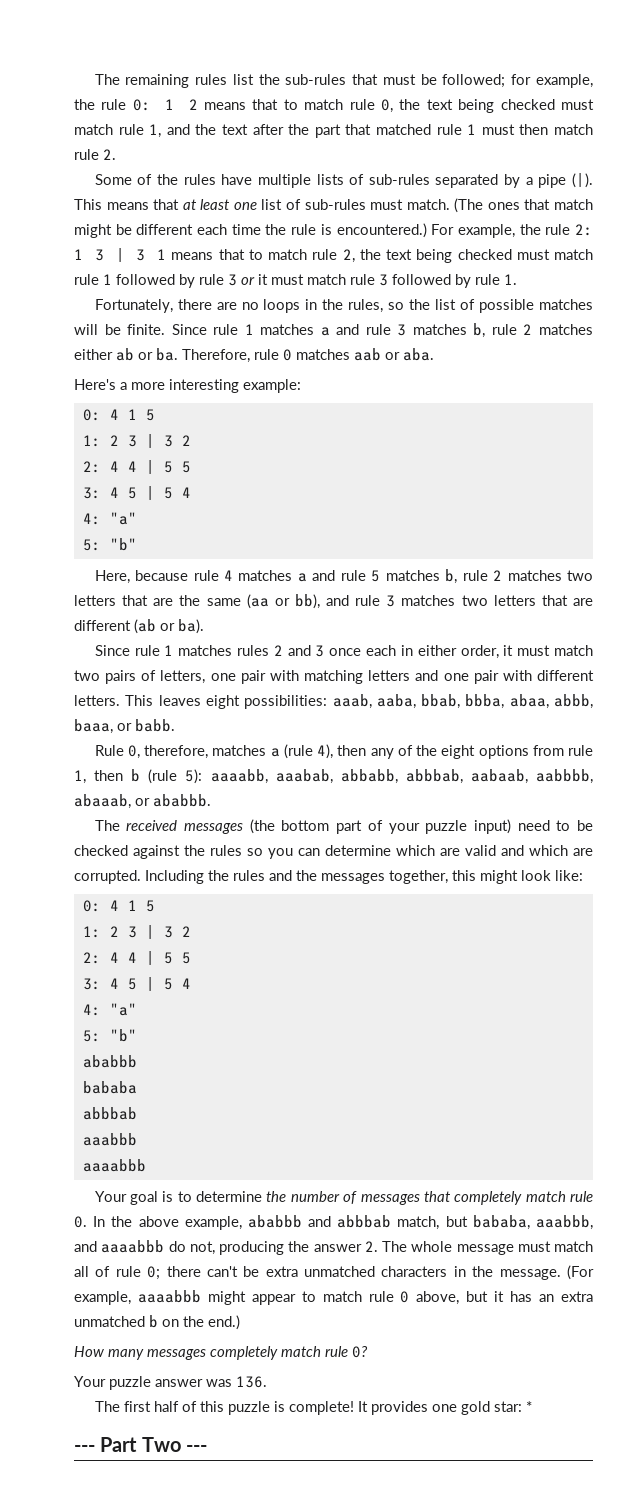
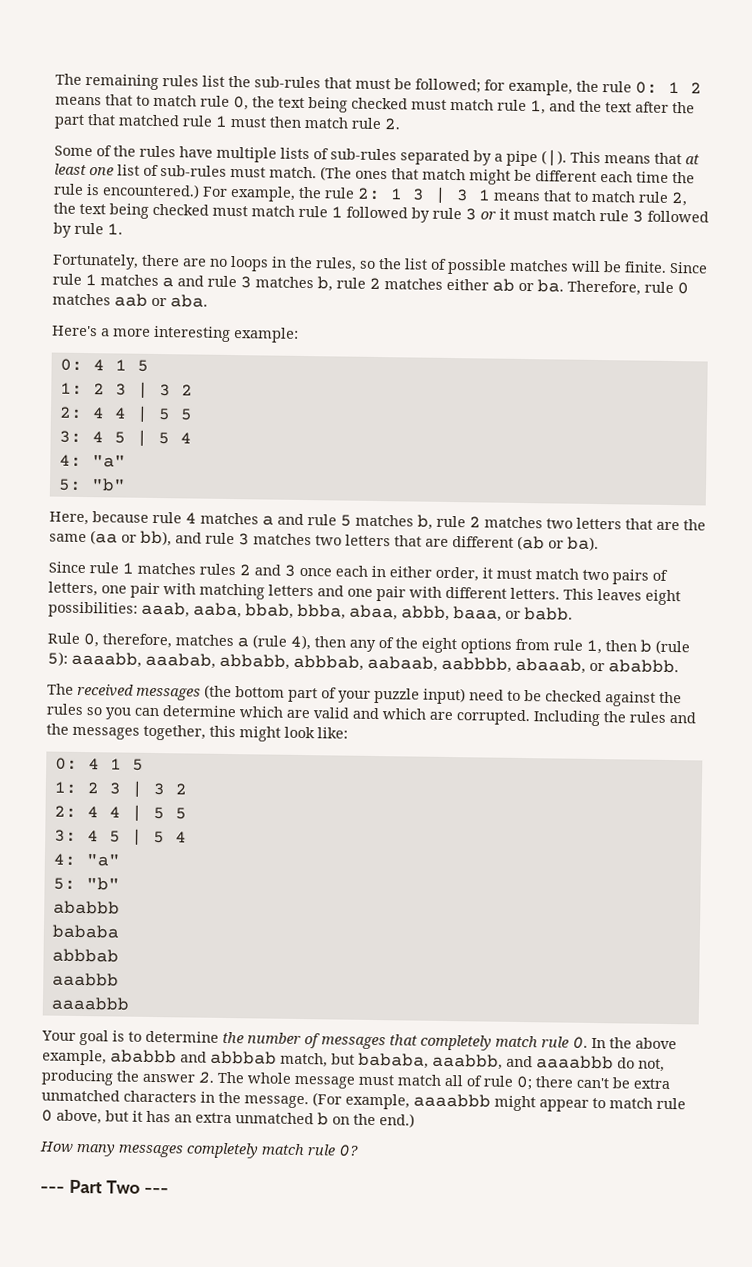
- Your puzzle answer was 136.
- The first half of this puzzle is complete! It provides one gold star: *

